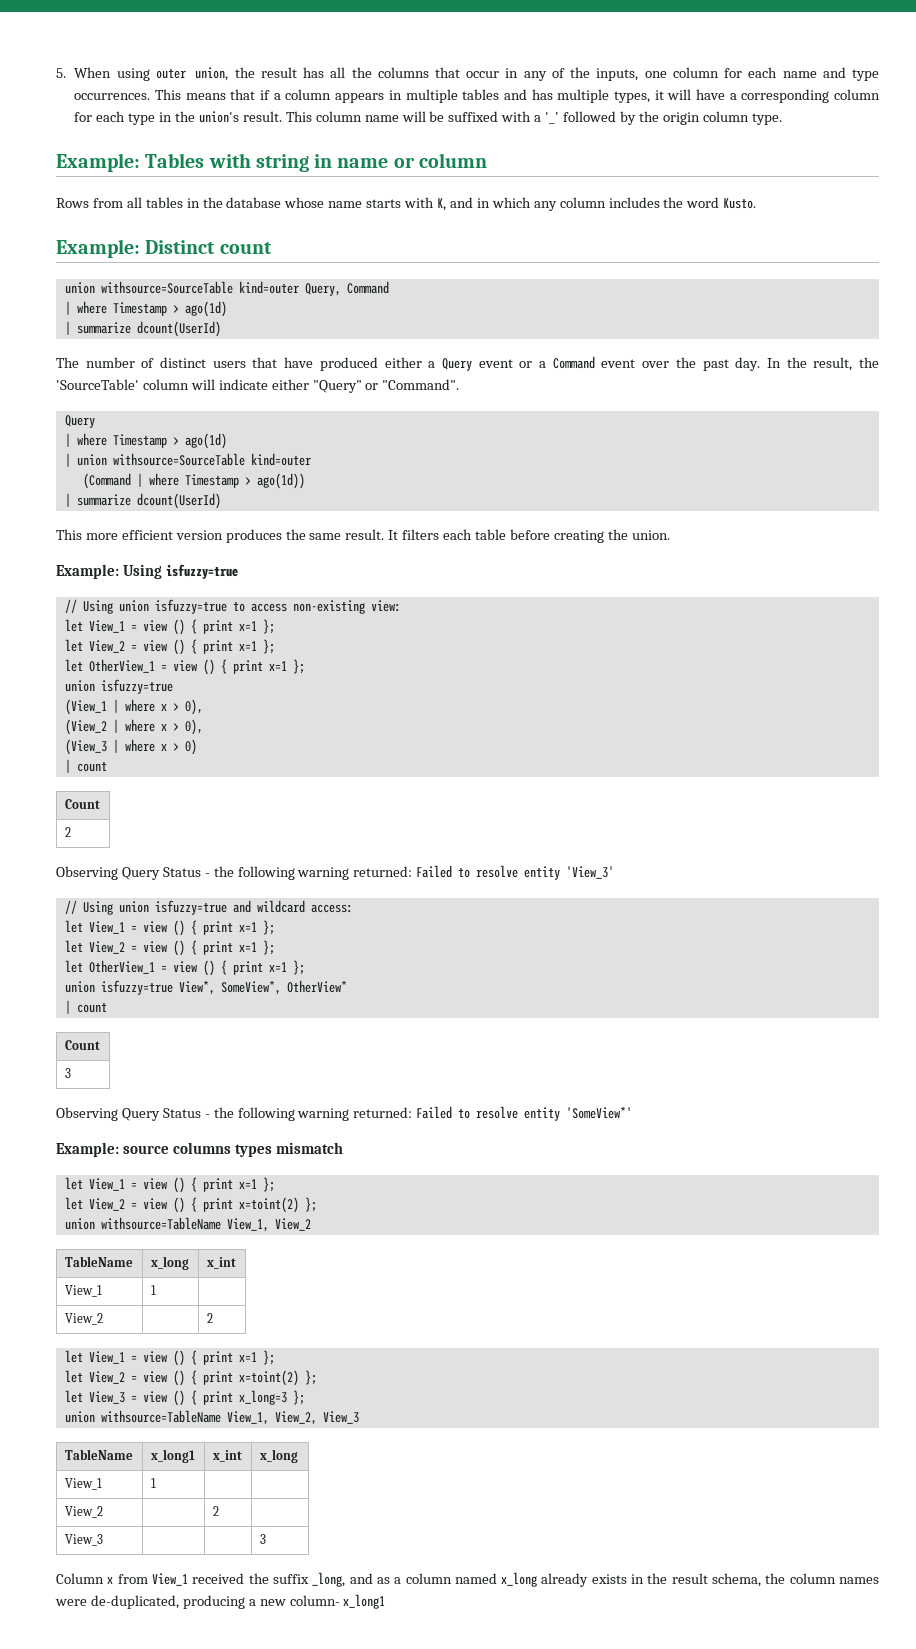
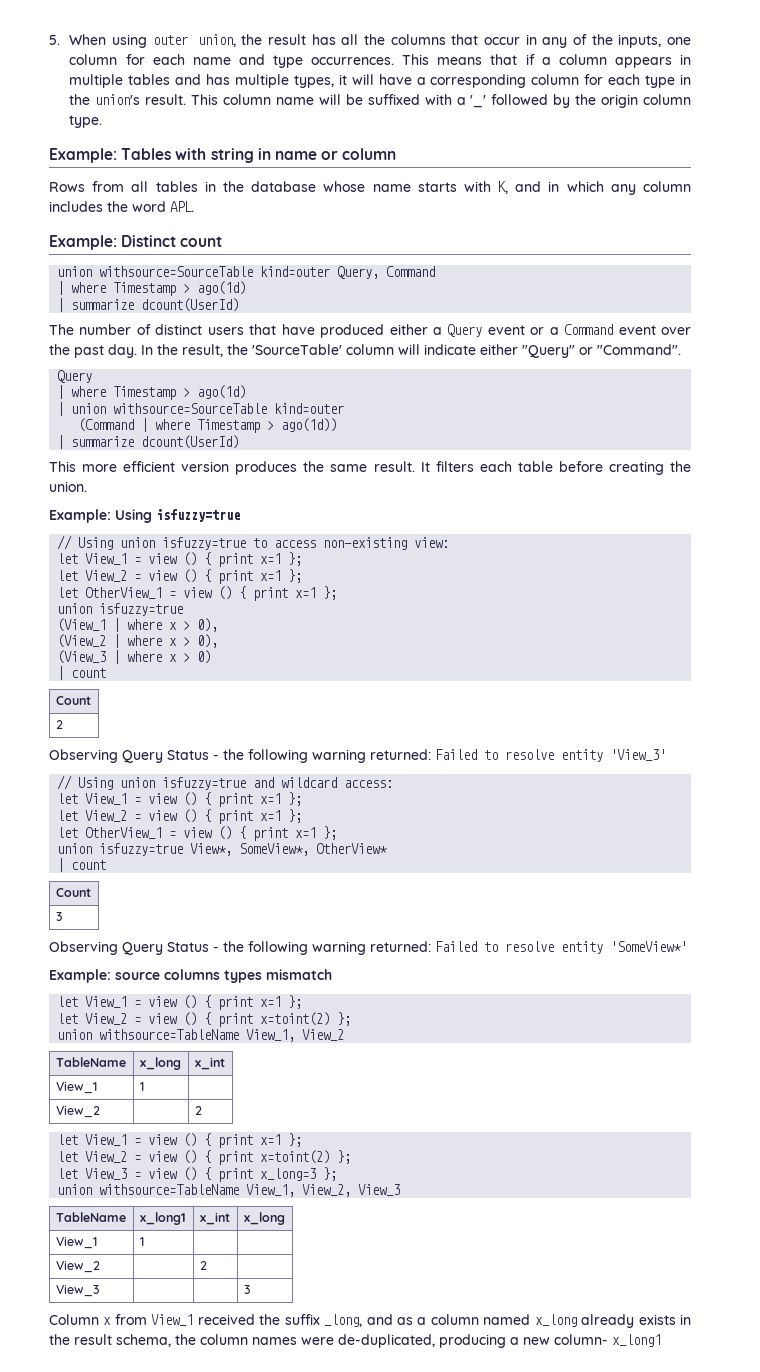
- Rows from all tables in the database whose name starts with K, and in which any column includes the word Kusto.
+ Rows from all tables in the database whose name starts with K, and in which any column includes the word APL.

